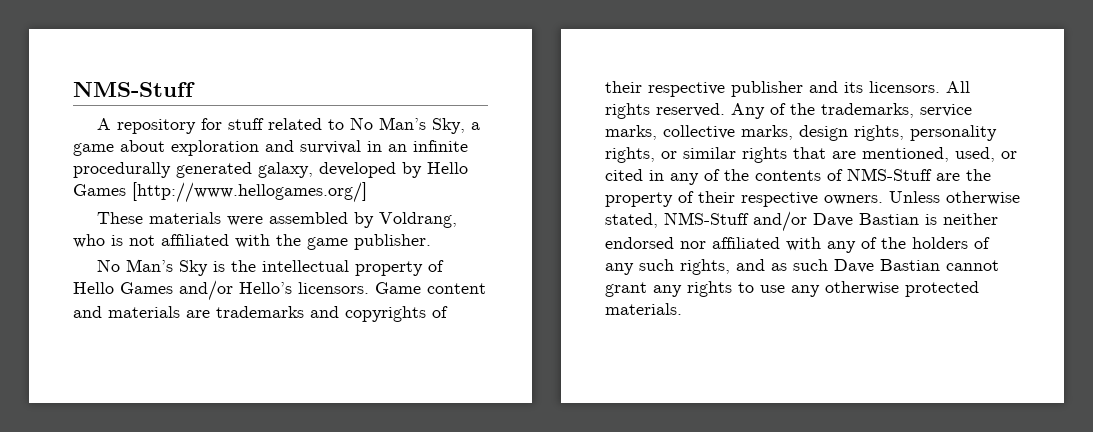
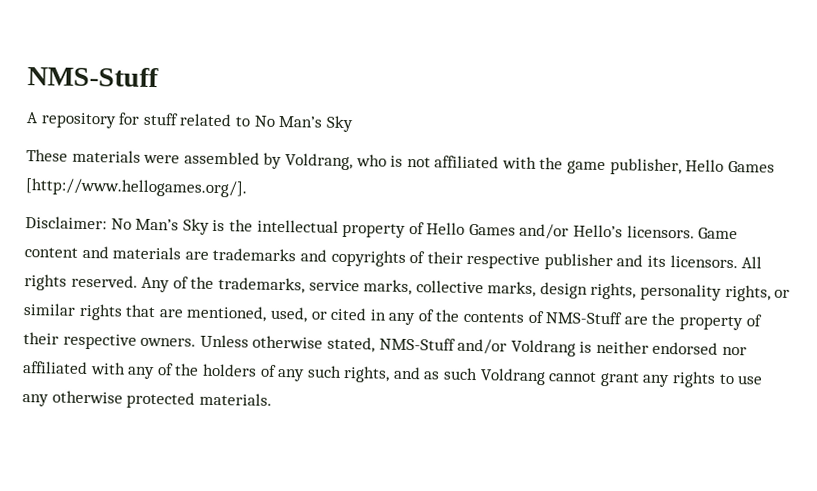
- A repository for stuff related to No Man’s Sky, a game about exploration and survival in an infinite procedurally generated galaxy, developed by Hello Games [http://www.hellogames.org/]
+ A repository for stuff related to No Man’s Sky
- These materials were assembled by Voldrang, who is not affiliated with the game publisher.
- No Man’s Sky is the intellectual property of Hello Games and/or Hello’s licensors.
+ These materials were assembled by Voldrang, who is not affiliated with the game publisher, Hello Games [http://www.hellogames.org/].
+ Disclaimer: No Man’s Sky is the intellectual property of Hello Games and/or Hello’s licensors.
- Unless otherwise stated, NMS-Stuff and/or Dave Bastian is neither endorsed nor affiliated with any of the holders of any such rights, and as such Dave Bastian cannot grant any rights to use any otherwise protected materials.
+ Unless otherwise stated, NMS-Stuff and/or Voldrang is neither endorsed nor affiliated with any of the holders of any such rights, and as such Voldrang cannot grant any rights to use any otherwise protected materials.

